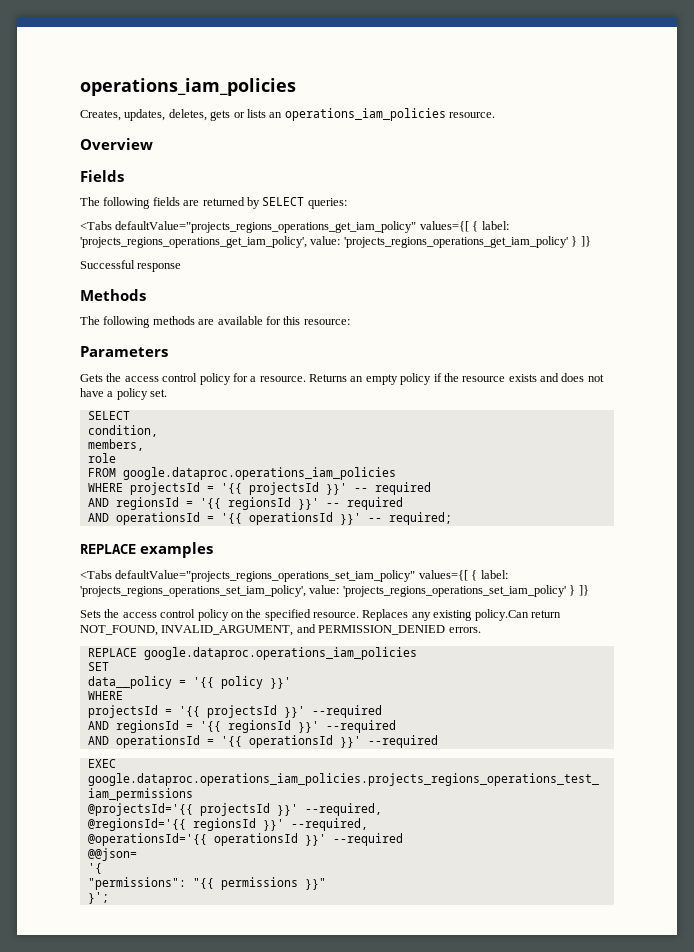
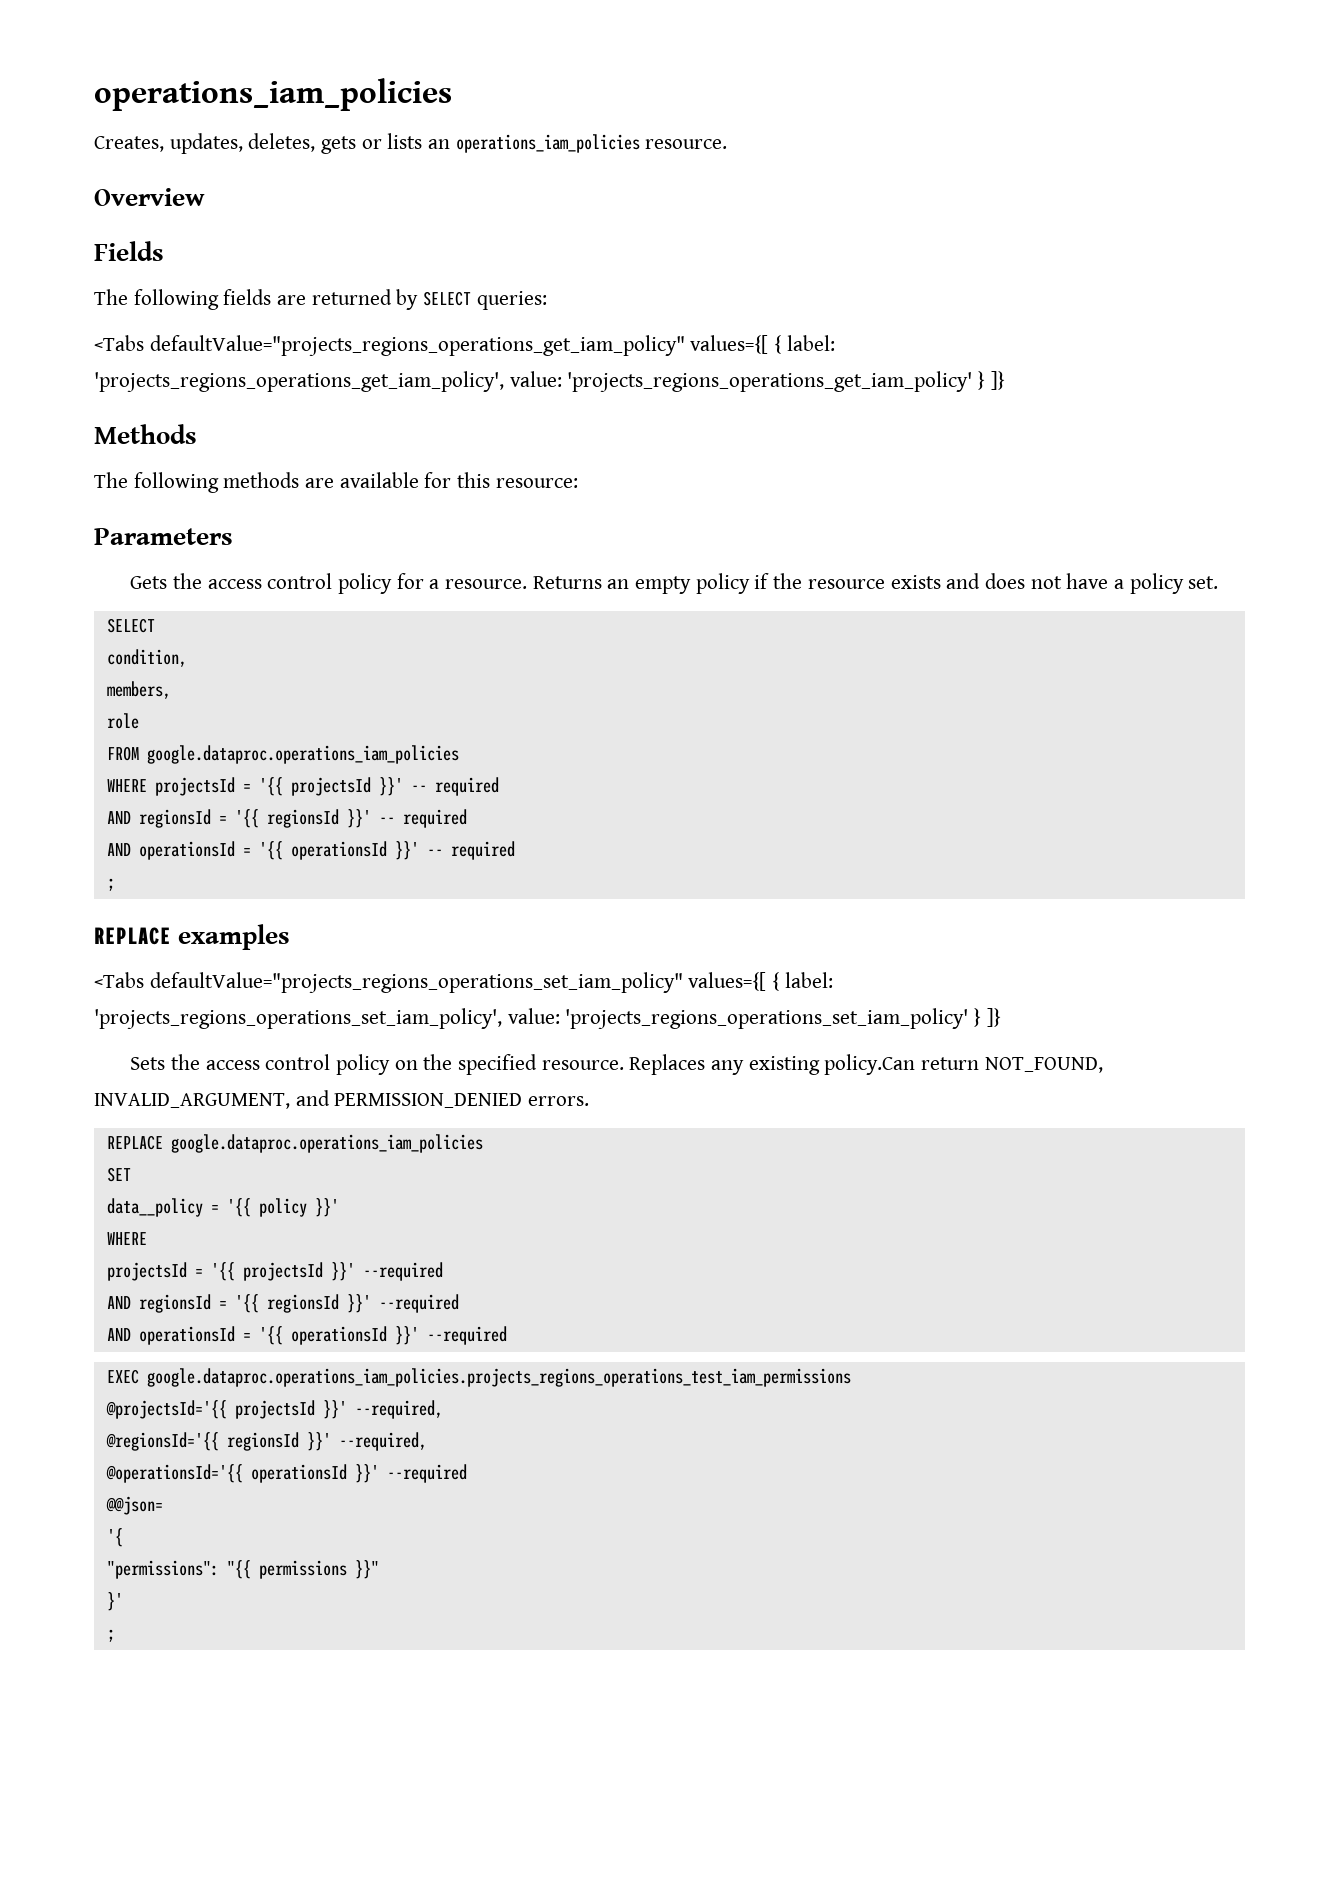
- Successful response
- AND operationsId = '{{ operationsId }}' -- required;
+ AND operationsId = '{{ operationsId }}' -- required
+ ;
- }';
+ }'
+ ;

